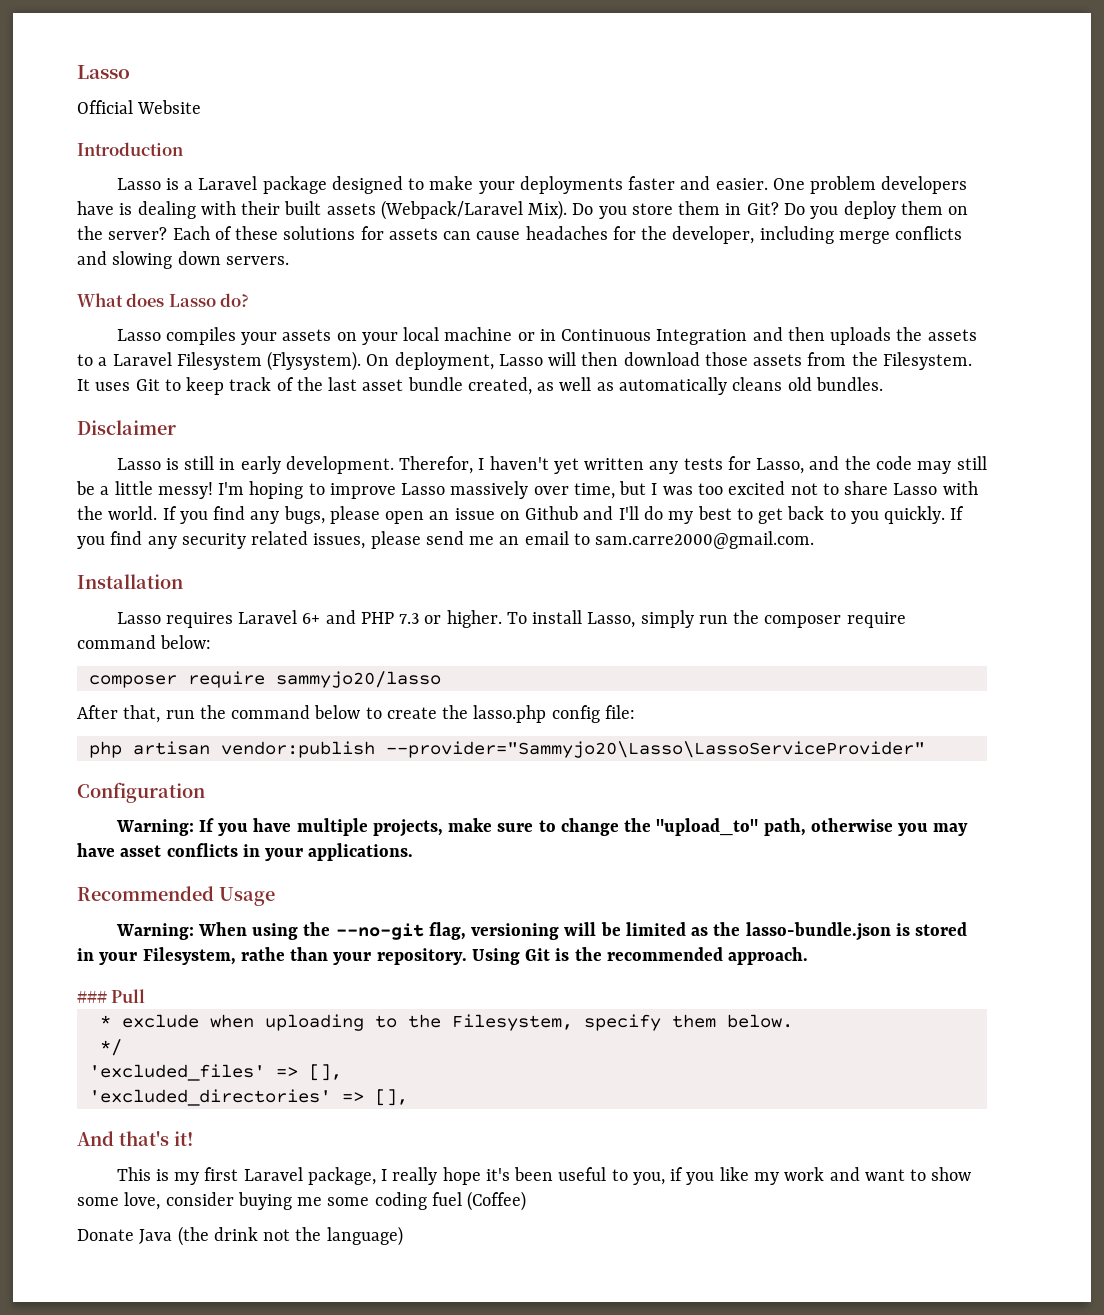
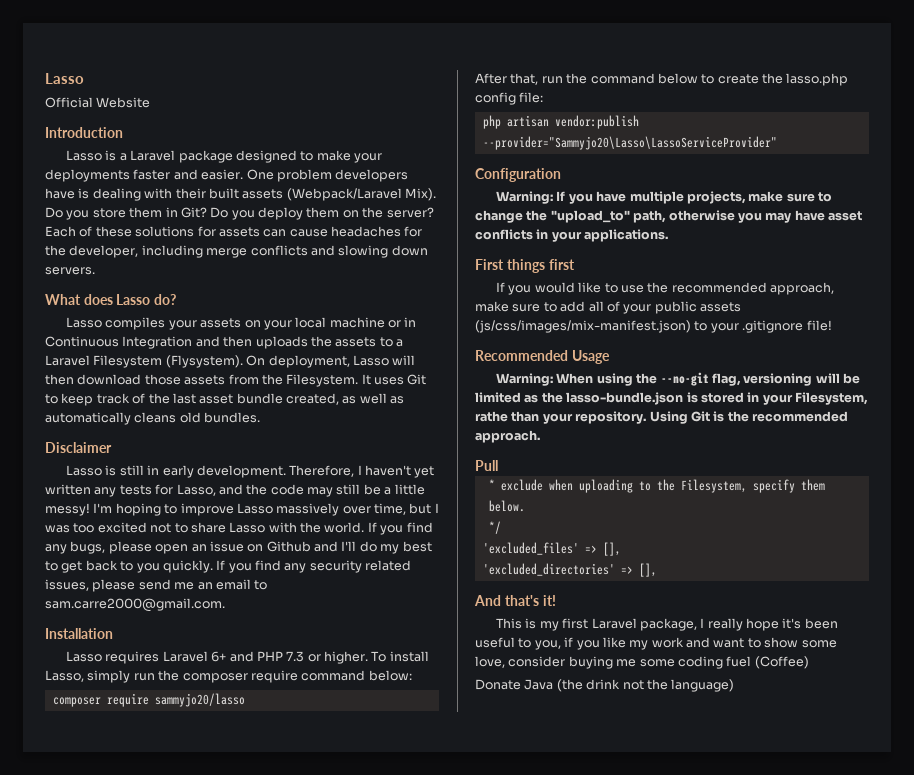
- Therefor, I haven't yet written any tests for Lasso, and the code may still be a little messy!
+ Therefore, I haven't yet written any tests for Lasso, and the code may still be a little messy!
+ First things first
+ If you would like to use the recommended approach, make sure to add all of your public assets (js/css/images/mix-manifest.json) to your .gitignore file!
- ### Pull
+ Pull

